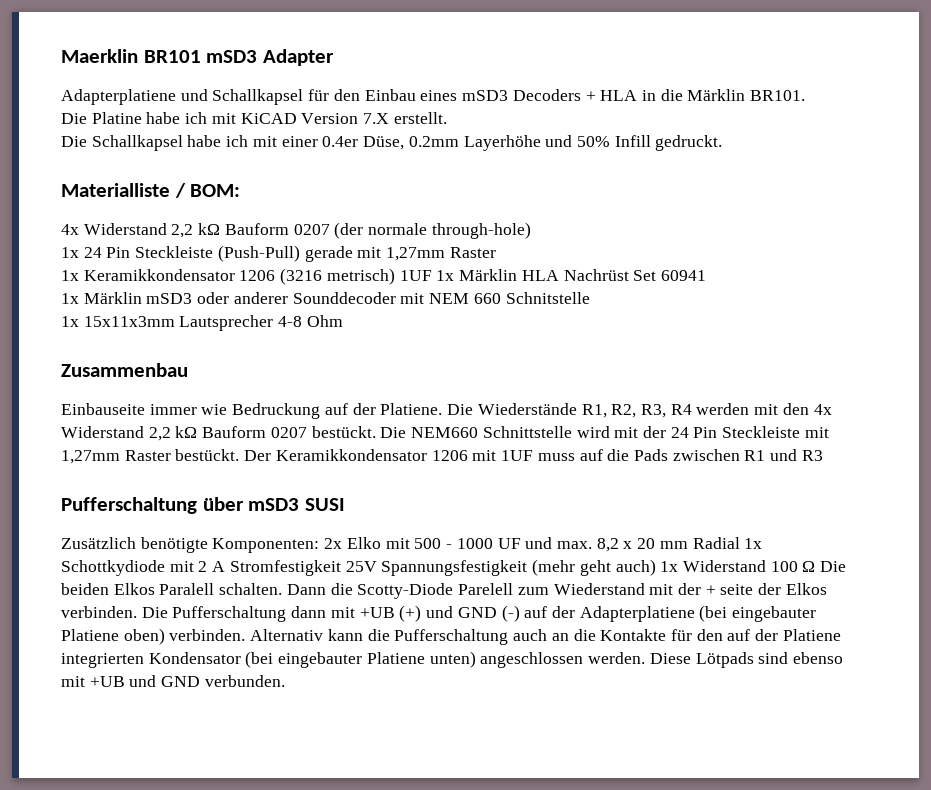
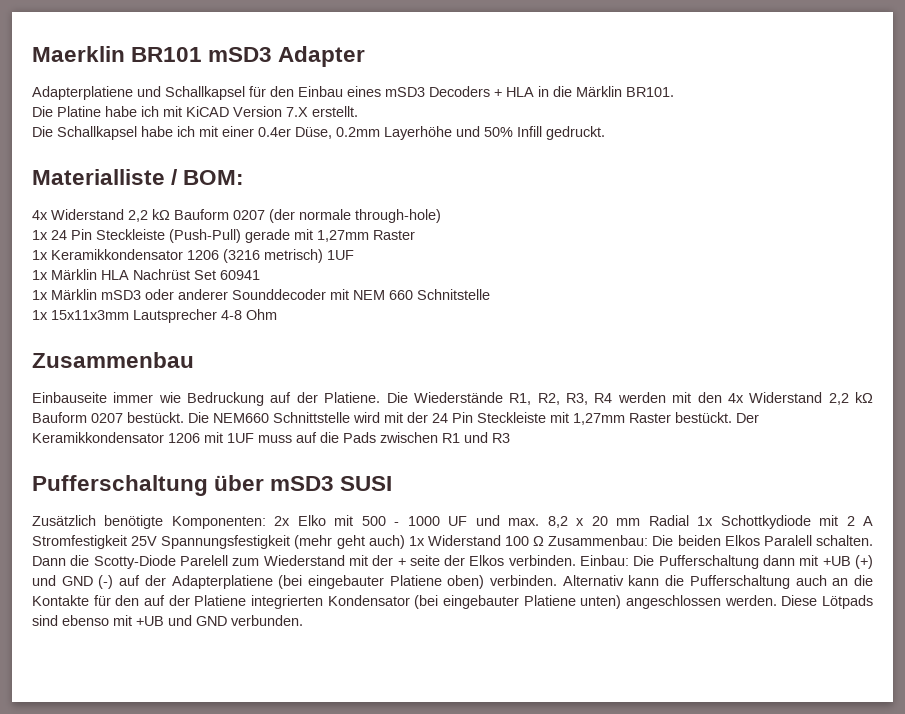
- 1x Keramikkondensator 1206 (3216 metrisch) 1UF 1x Märklin HLA Nachrüst Set 60941
+ 1x Keramikkondensator 1206 (3216 metrisch) 1UF
+ 1x Märklin HLA Nachrüst Set 60941
- Zusätzlich benötigte Komponenten: 2x Elko mit 500 - 1000 UF und max. 8,2 x 20 mm Radial 1x Schottkydiode mit 2 A Stromfestigkeit 25V Spannungsfestigkeit (mehr geht auch) 1x Widerstand 100 Ω Die beiden Elkos Paralell schalten.
+ Zusätzlich benötigte Komponenten: 2x Elko mit 500 - 1000 UF und max. 8,2 x 20 mm Radial 1x Schottkydiode mit 2 A Stromfestigkeit 25V Spannungsfestigkeit (mehr geht auch) 1x Widerstand 100 Ω Zusammenbau: Die beiden Elkos Paralell schalten.
- Die Pufferschaltung dann mit +UB (+) und GND (-) auf der Adapterplatiene (bei eingebauter Platiene oben) verbinden.
+ Einbau: Die Pufferschaltung dann mit +UB (+) und GND (-) auf der Adapterplatiene (bei eingebauter Platiene oben) verbinden.

